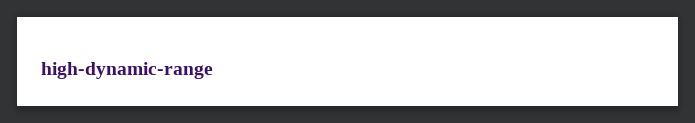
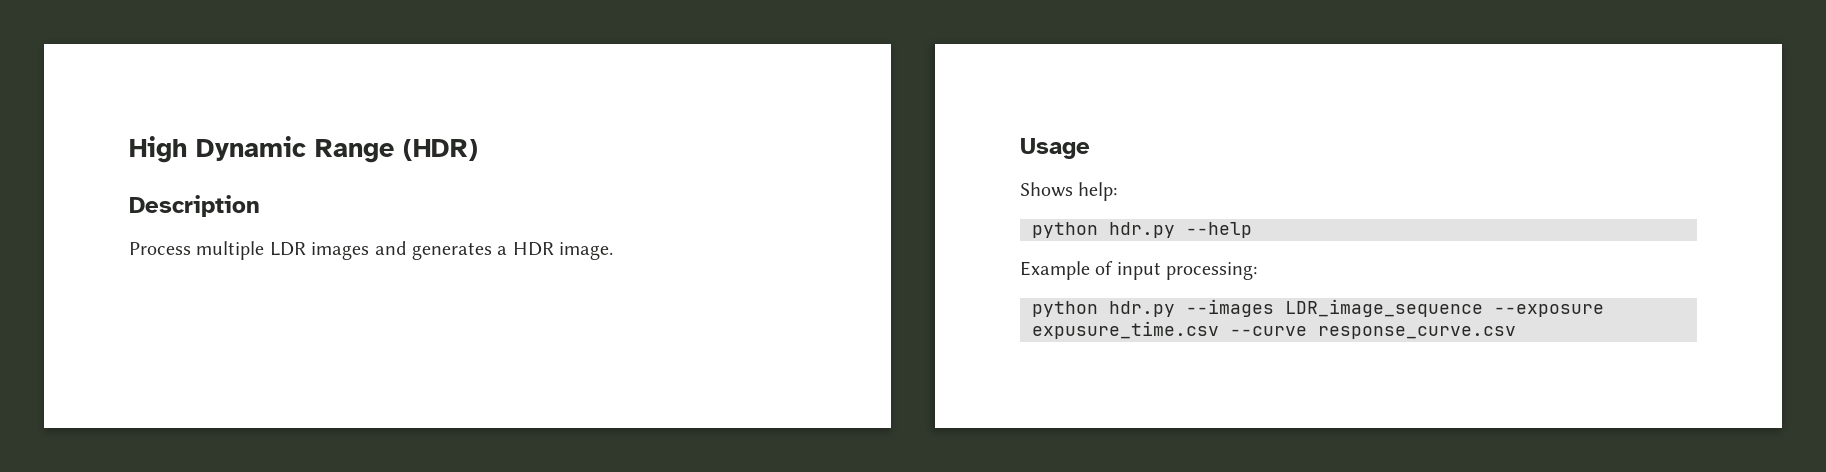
- high-dynamic-range
+ High Dynamic Range (HDR)
+ Description
+ Process multiple LDR images and generates a HDR image.
+ Usage
+ Shows help:
+ python hdr.py --help
+ Example of input processing:
+ python hdr.py --images LDR_image_sequence --exposure expusure_time.csv --curve response_curve.csv

